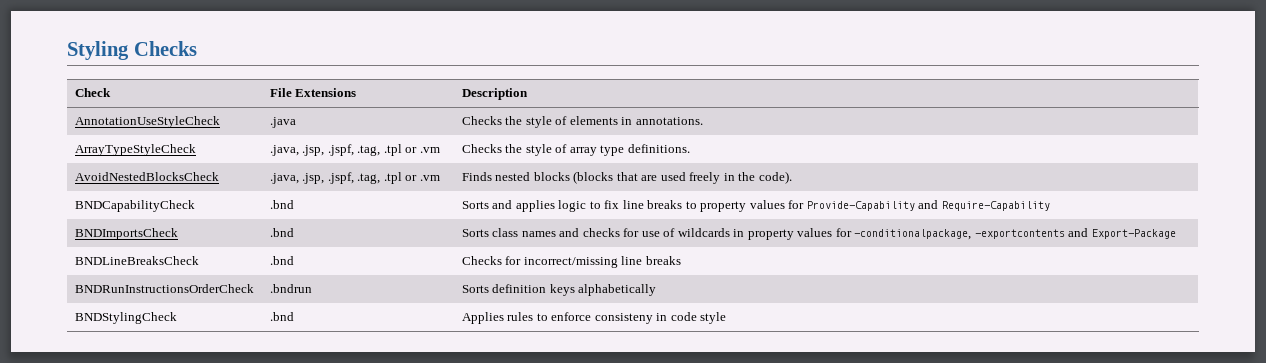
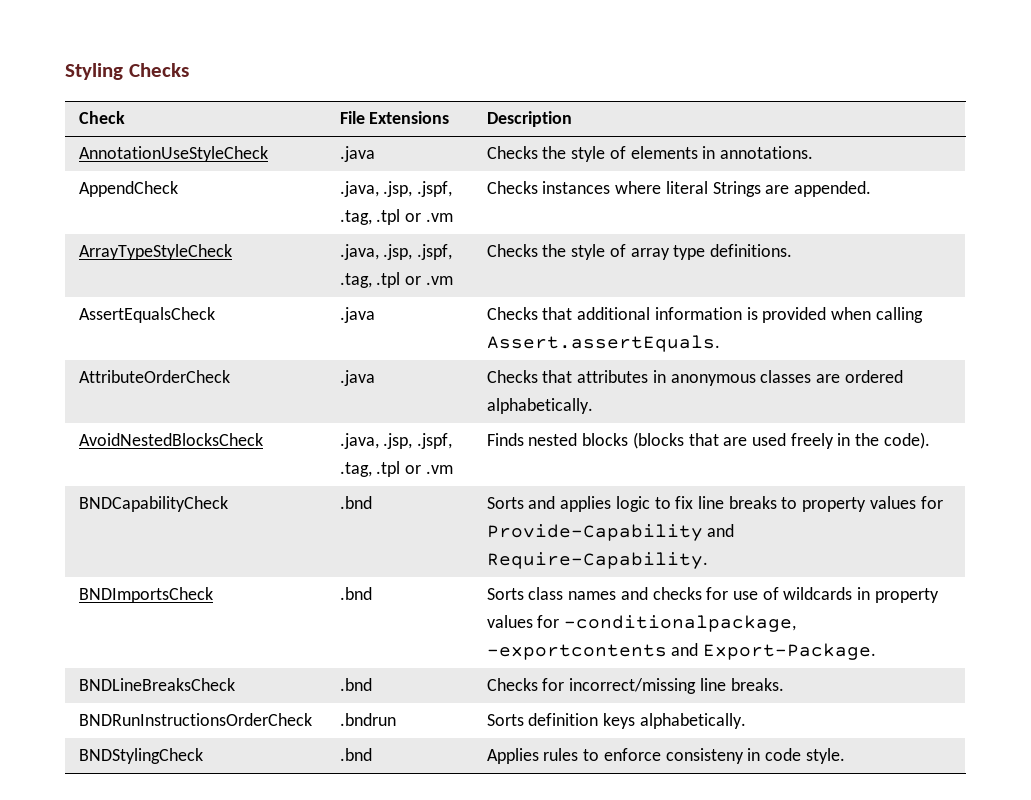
+ AppendCheck | .java, .jsp, .jspf, .tag, .tpl or .vm | Checks instances where literal Strings are appended.
+ AssertEqualsCheck | .java | Checks that additional information is provided when calling Assert.assertEquals.
+ AttributeOrderCheck | .java | Checks that attributes in anonymous classes are ordered alphabetically.
- BNDCapabilityCheck | .bnd | Sorts and applies logic to fix line breaks to property values for Provide-Capability and Require-Capability
+ BNDCapabilityCheck | .bnd | Sorts and applies logic to fix line breaks to property values for Provide-Capability and Require-Capability.
- BNDImportsCheck | .bnd | Sorts class names and checks for use of wildcards in property values for -conditionalpackage, -exportcontents and Export-Package
+ BNDImportsCheck | .bnd | Sorts class names and checks for use of wildcards in property values for -conditionalpackage, -exportcontents and Export-Package.
- BNDLineBreaksCheck | .bnd | Checks for incorrect/missing line breaks
+ BNDLineBreaksCheck | .bnd | Checks for incorrect/missing line breaks.
- BNDRunInstructionsOrderCheck | .bndrun | Sorts definition keys alphabetically
+ BNDRunInstructionsOrderCheck | .bndrun | Sorts definition keys alphabetically.
- BNDStylingCheck | .bnd | Applies rules to enforce consisteny in code style
+ BNDStylingCheck | .bnd | Applies rules to enforce consisteny in code style.

